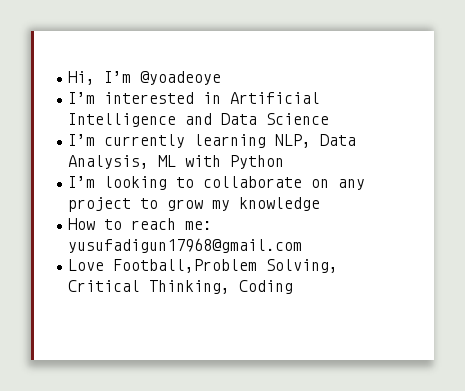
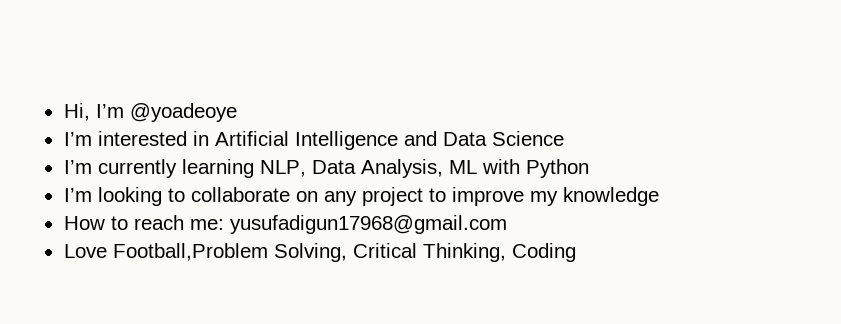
- I’m looking to collaborate on any project to grow my knowledge
+ I’m looking to collaborate on any project to improve my knowledge

